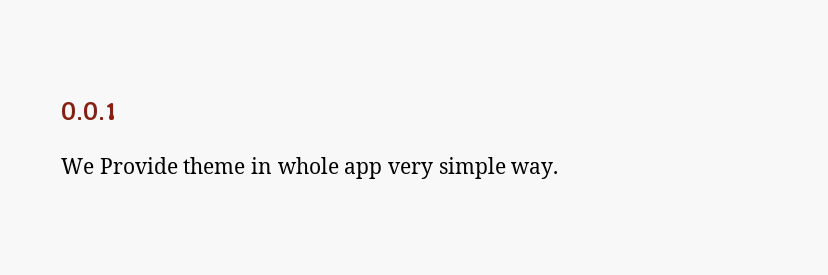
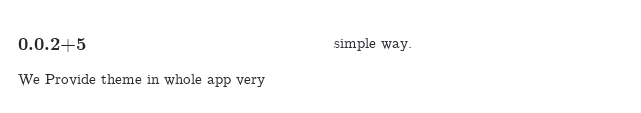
- 0.0.1
+ 0.0.2+5

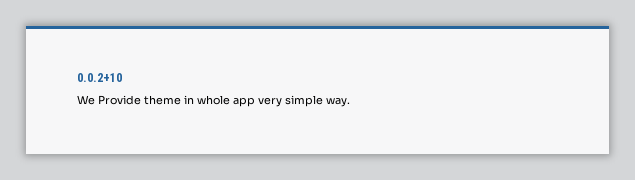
- 0.0.2+5
+ 0.0.2+10

